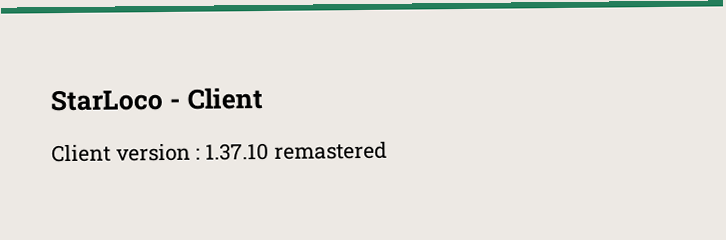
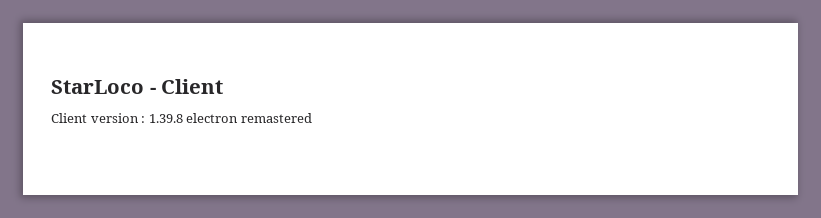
- Client version : 1.37.10 remastered
+ Client version : 1.39.8 electron remastered

